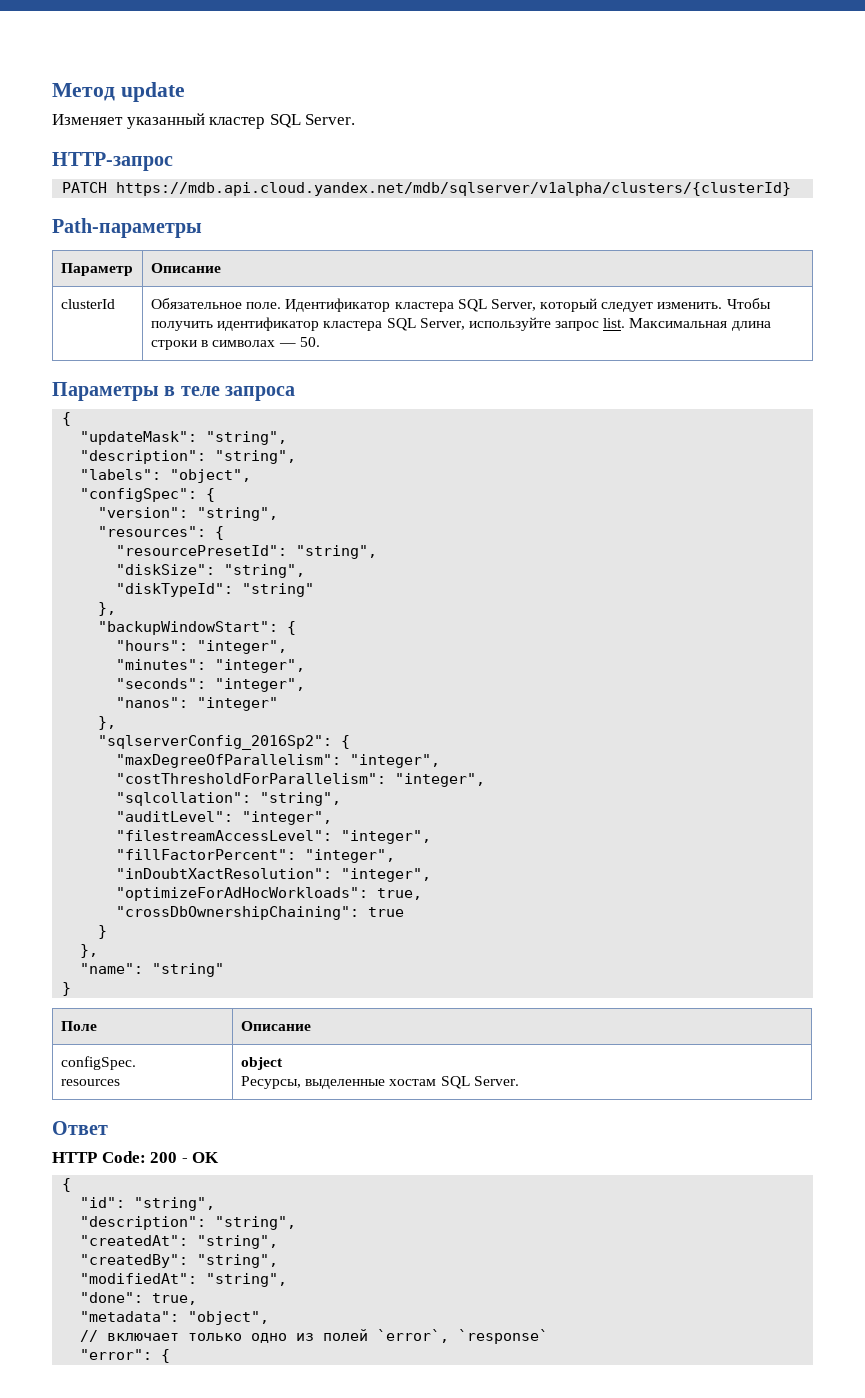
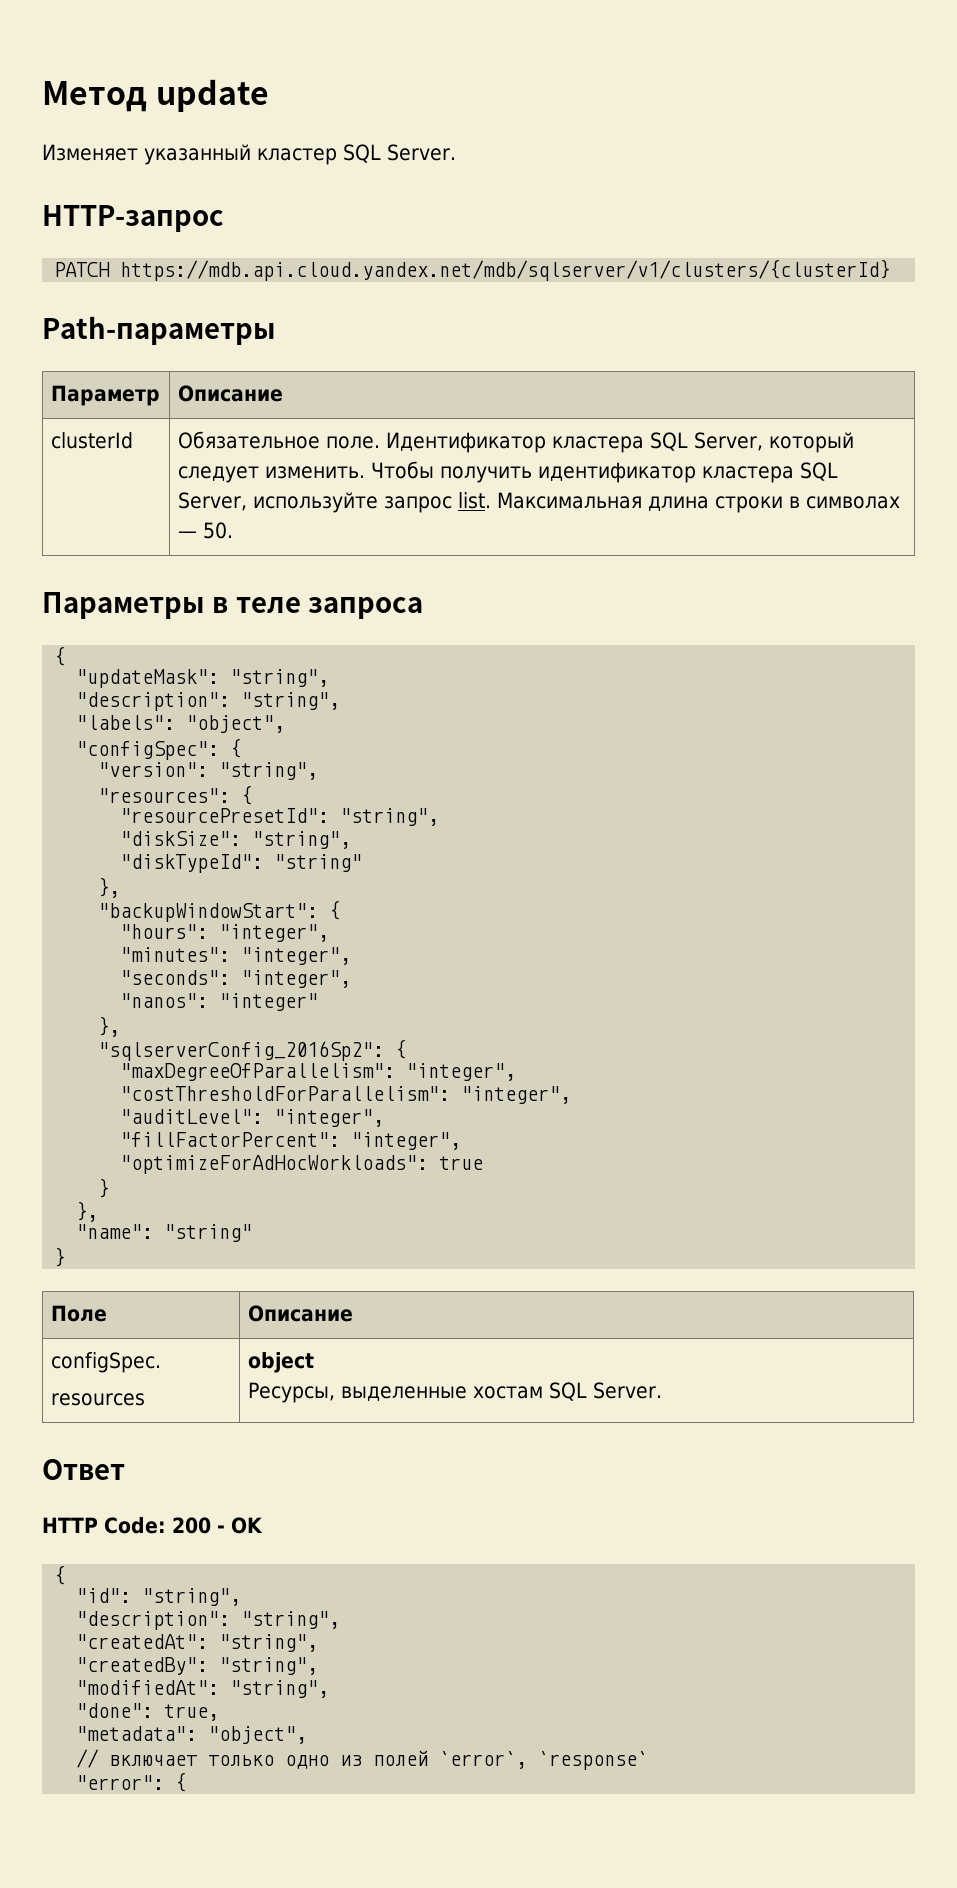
- PATCH https://mdb.api.cloud.yandex.net/mdb/sqlserver/v1alpha/clusters/{clusterId}
+ PATCH https://mdb.api.cloud.yandex.net/mdb/sqlserver/v1/clusters/{clusterId}
- "sqlcollation": "string",
- "filestreamAccessLevel": "integer",
- "inDoubtXactResolution": "integer",
- "optimizeForAdHocWorkloads": true,
- "crossDbOwnershipChaining": true
+ "optimizeForAdHocWorkloads": true

